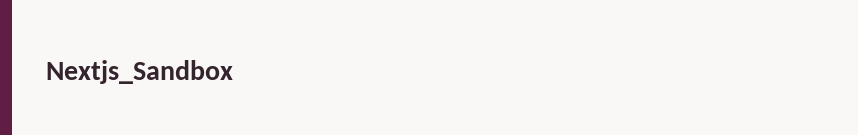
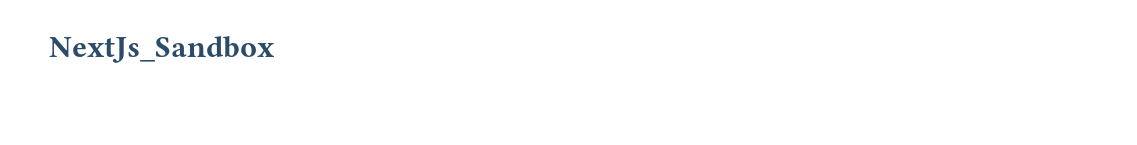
- Nextjs_Sandbox
+ NextJs_Sandbox

